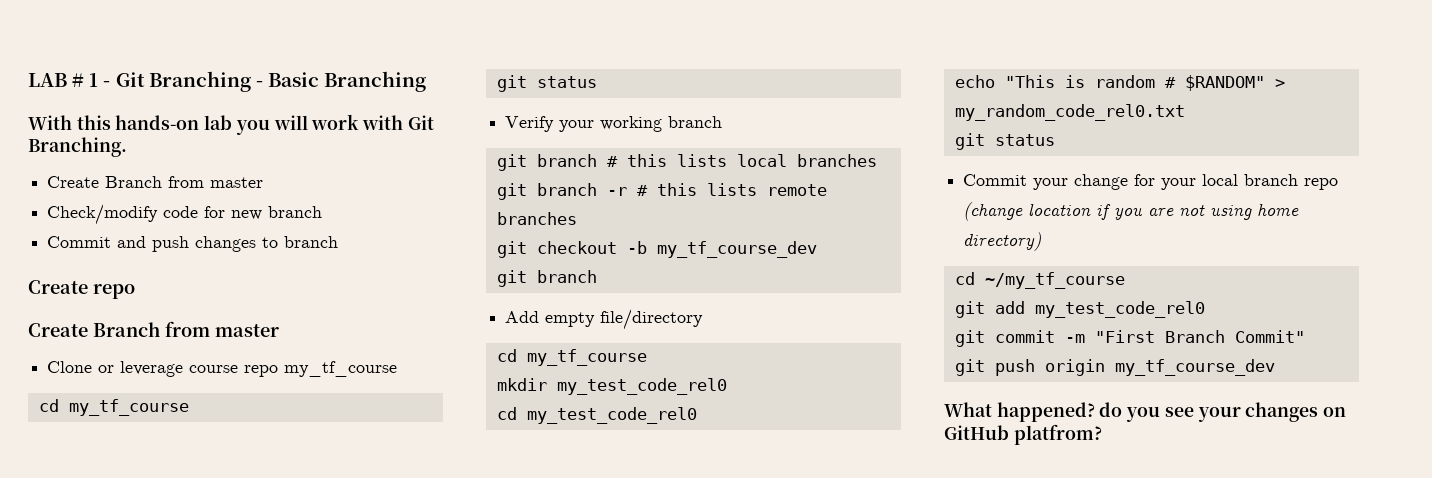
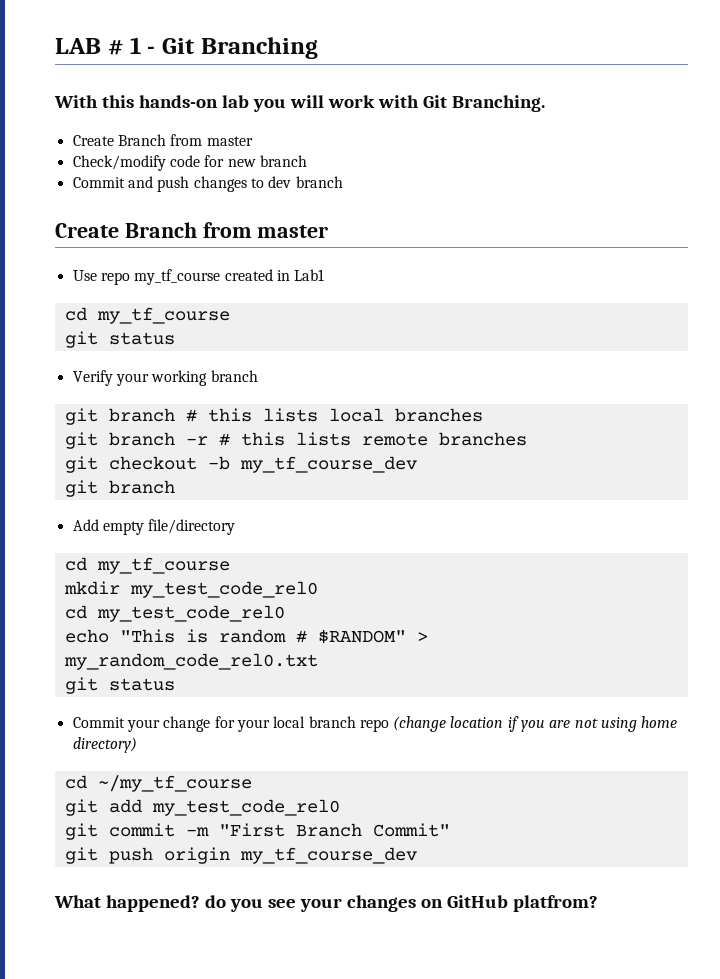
- LAB # 1 - Git Branching - Basic Branching
+ LAB # 1 - Git Branching
- Commit and push changes to branch
- Create repo
+ Commit and push changes to dev branch
  Create Branch from master
- Clone or leverage course repo my_tf_course
+ Use repo my_tf_course created in Lab1

